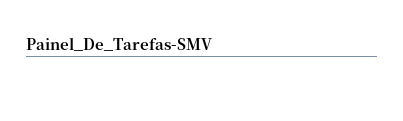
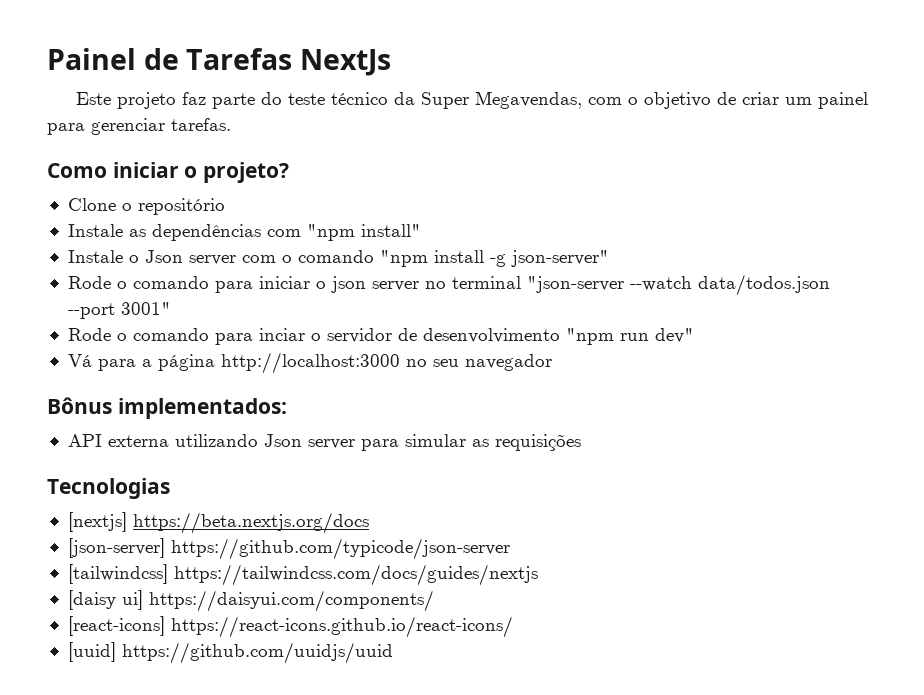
- Painel_De_Tarefas-SMV
+ Painel de Tarefas NextJs
+ Este projeto faz parte do teste técnico da Super Megavendas, com o objetivo de criar um painel para gerenciar tarefas.
+ Como iniciar o projeto?
+ Clone o repositório
+ Instale as dependências com "npm install"
+ Instale o Json server com o comando "npm install -g json-server"
+ Rode o comando para iniciar o json server no terminal "json-server --watch data/todos.json --port 3001"
+ Rode o comando para inciar o servidor de desenvolvimento "npm run dev"
+ Vá para a página http://localhost:3000 no seu navegador
+ Bônus implementados:
+ API externa utilizando Json server para simular as requisições
+ Tecnologias
+ [nextjs] https://beta.nextjs.org/docs
+ [json-server] https://github.com/typicode/json-server
+ [tailwindcss] https://tailwindcss.com/docs/guides/nextjs
+ [daisy ui] https://daisyui.com/components/
+ [react-icons] https://react-icons.github.io/react-icons/
+ [uuid] https://github.com/uuidjs/uuid

